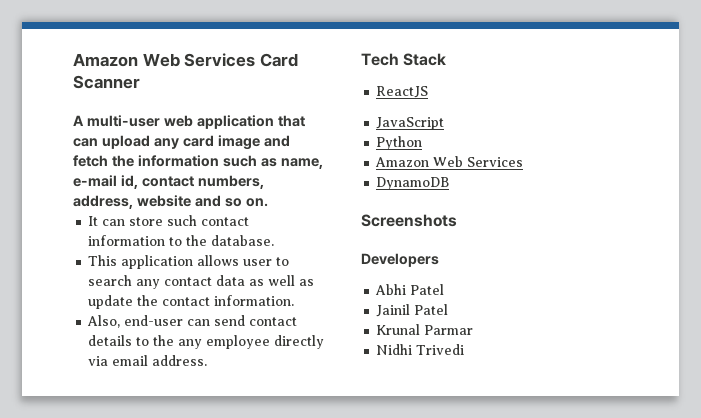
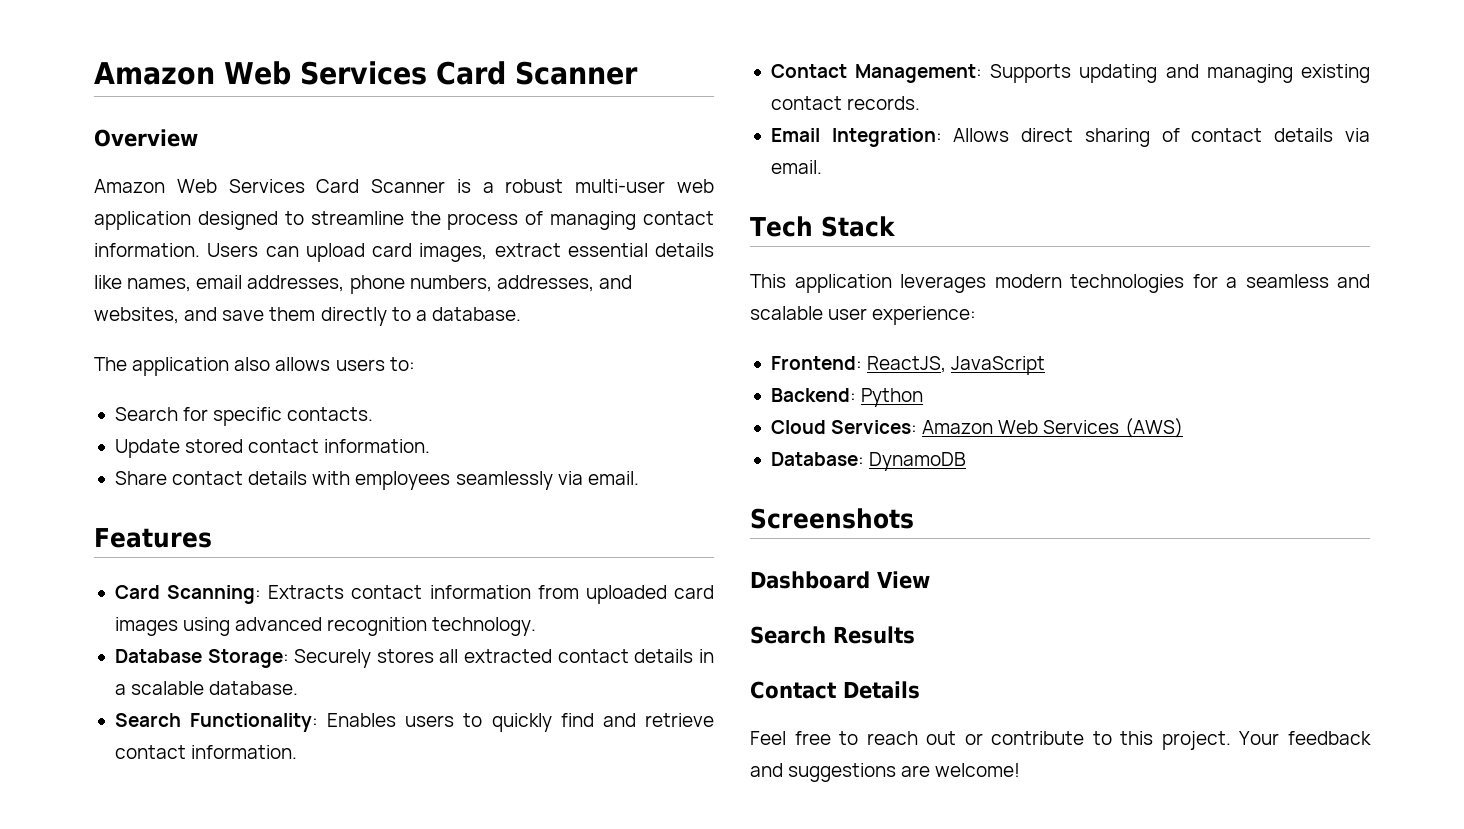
- A multi-user web application that can upload any card image and fetch the information such as name, e-mail id, contact numbers, address, website and so on.
- It can store such contact information to the database.
- This application allows user to search any contact data as well as update the contact information.
- Also, end-user can send contact details to the any employee directly via email address.
+ Overview
+ Amazon Web Services Card Scanner is a robust multi-user web application designed to streamline the process of managing contact information. Users can upload card images, extract essential details like names, email addresses, phone numbers, addresses, and websites, and save them directly to a database.
+ The application also allows users to:
+ Search for specific contacts.
+ Update stored contact information.
+ Share contact details with employees seamlessly via email.
+ Features
+ Card Scanning: Extracts contact information from uploaded card images using advanced recognition technology.
+ Database Storage: Securely stores all extracted contact details in a scalable database.
+ Search Functionality: Enables users to quickly find and retrieve contact information.
+ Contact Management: Supports updating and managing existing contact records.
+ Email Integration: Allows direct sharing of contact details via email.
  Tech Stack
- ReactJS
- JavaScript
+ This application leverages modern technologies for a seamless and scalable user experience:
+ Frontend: ReactJS, JavaScript
- Python
- Amazon Web Services
- DynamoDB
+ Backend: Python
+ Cloud Services: Amazon Web Services (AWS)
+ Database: DynamoDB
- Developers
- Abhi Patel
- Jainil Patel
- Krunal Parmar
- Nidhi Trivedi
+ Dashboard View
+ Search Results
+ Contact Details
+ Feel free to reach out or contribute to this project. Your feedback and suggestions are welcome!

